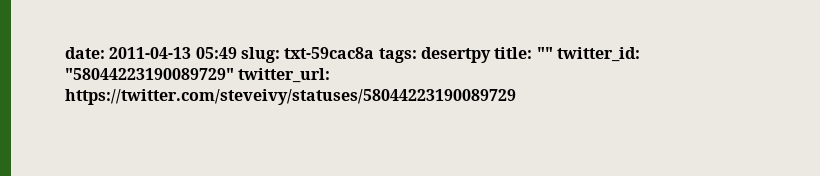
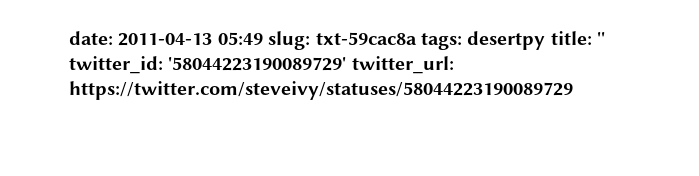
- date: 2011-04-13 05:49 slug: txt-59cac8a tags: desertpy title: "" twitter_id: "58044223190089729" twitter_url: https://twitter.com/steveivy/statuses/58044223190089729
+ date: 2011-04-13 05:49 slug: txt-59cac8a tags: desertpy title: '' twitter_id: '58044223190089729' twitter_url: https://twitter.com/steveivy/statuses/58044223190089729

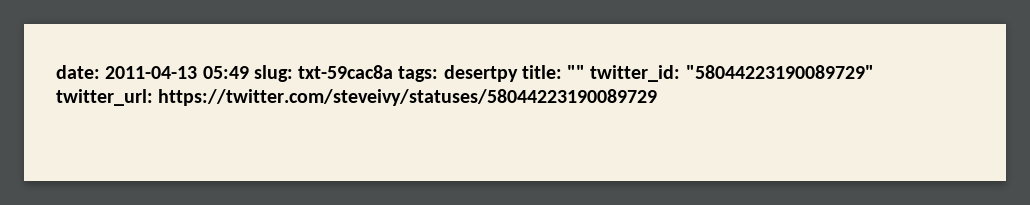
- date: 2011-04-13 05:49 slug: txt-59cac8a tags: desertpy title: '' twitter_id: '58044223190089729' twitter_url: https://twitter.com/steveivy/statuses/58044223190089729
+ date: 2011-04-13 05:49 slug: txt-59cac8a tags: desertpy title: "" twitter_id: "58044223190089729" twitter_url: https://twitter.com/steveivy/statuses/58044223190089729

